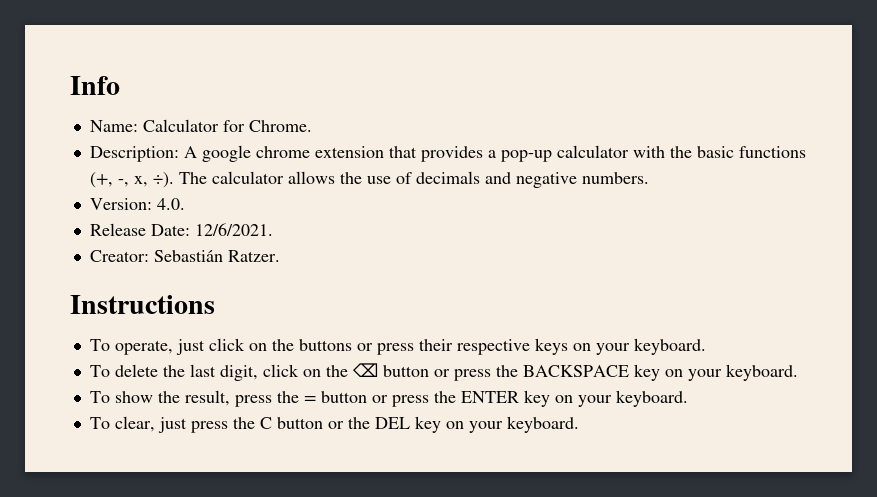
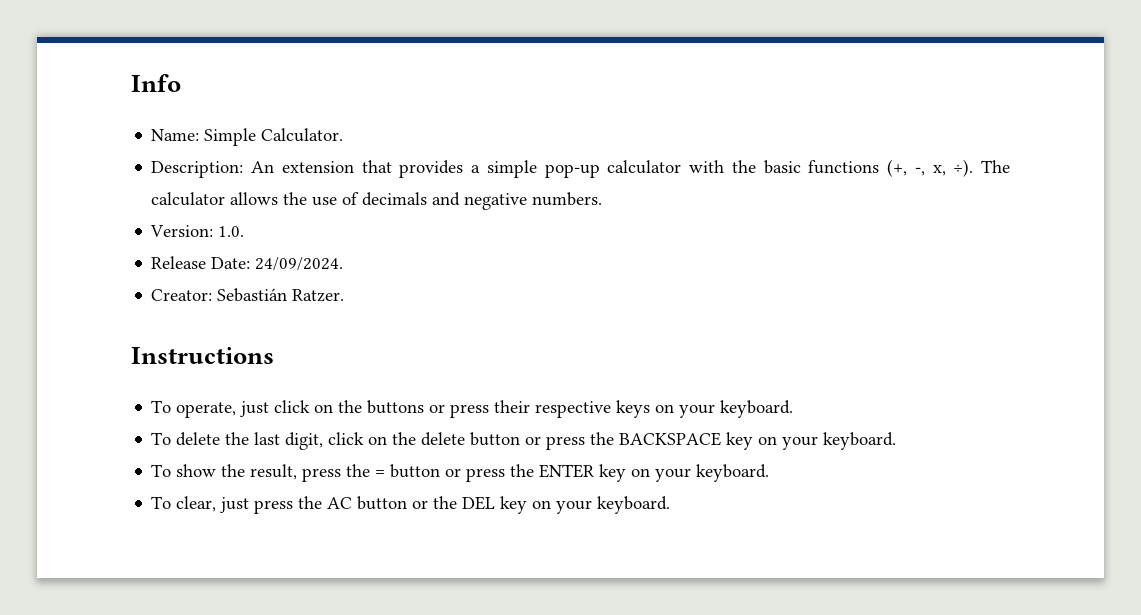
- Name: Calculator for Chrome.
- Description: A google chrome extension that provides a pop-up calculator with the basic functions (+, -, x, ÷).
+ Name: Simple Calculator.
+ Description: An extension that provides a simple pop-up calculator with the basic functions (+, -, x, ÷).
- Version: 4.0.
+ Version: 1.0.
- Release Date: 12/6/2021.
+ Release Date: 24/09/2024.
- To delete the last digit, click on the ⌫ button or press the BACKSPACE key on your keyboard.
+ To delete the last digit, click on the delete button or press the BACKSPACE key on your keyboard.
- To clear, just press the C button or the DEL key on your keyboard.
+ To clear, just press the AC button or the DEL key on your keyboard.

